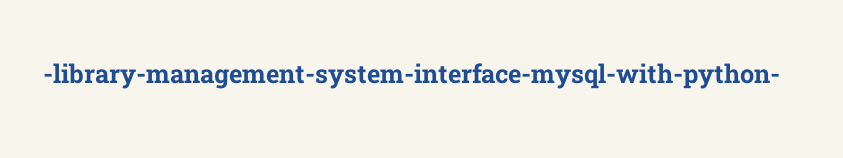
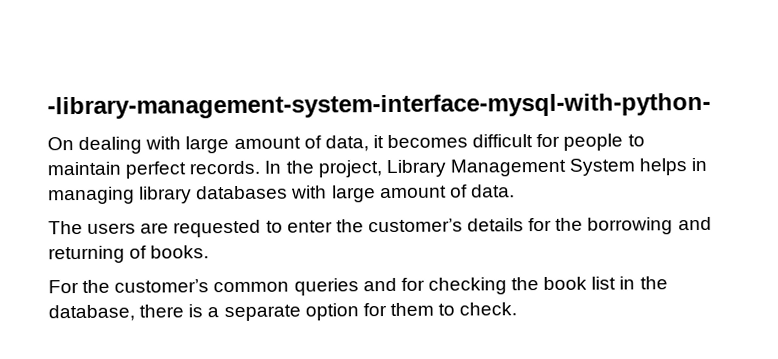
+ On dealing with large amount of data, it becomes difficult for people to maintain perfect records. In the project, Library Management System helps in managing library databases with large amount of data.
+ The users are requested to enter the customer’s details for the borrowing and returning of books.
+ For the customer’s common queries and for checking the book list in the database, there is a separate option for them to check.

